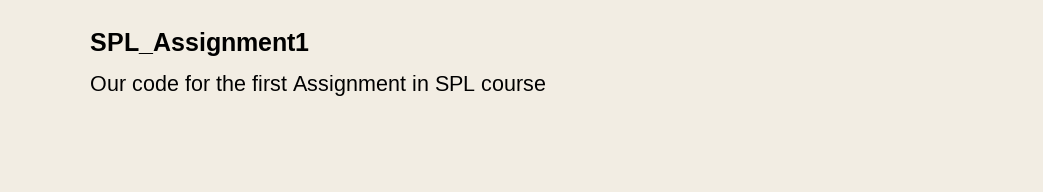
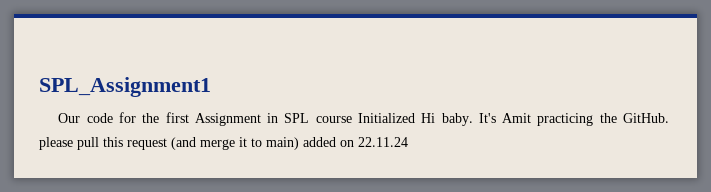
- Our code for the first Assignment in SPL course
+ Our code for the first Assignment in SPL course Initialized Hi baby. It's Amit practicing the GitHub. please pull this request (and merge it to main) added on 22.11.24

